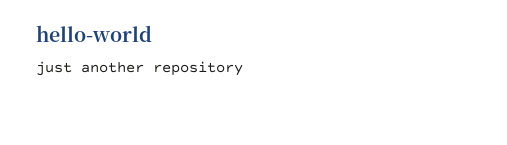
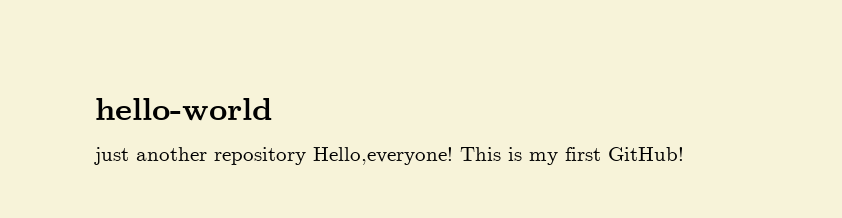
- just another repository
+ just another repository Hello,everyone! This is my first GitHub!

